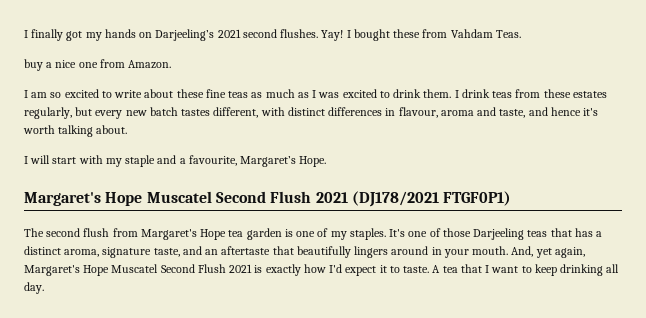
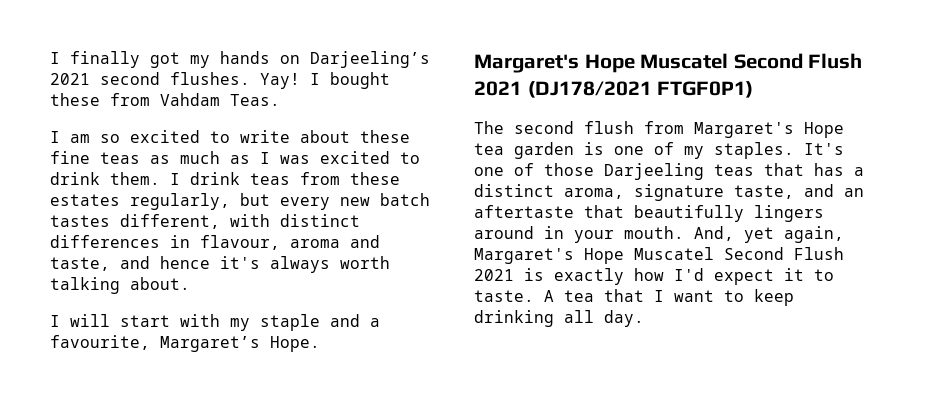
- buy a nice one from Amazon.
- I drink teas from these estates regularly, but every new batch tastes different, with distinct differences in flavour, aroma and taste, and hence it's worth talking about.
+ I drink teas from these estates regularly, but every new batch tastes different, with distinct differences in flavour, aroma and taste, and hence it's always worth talking about.

